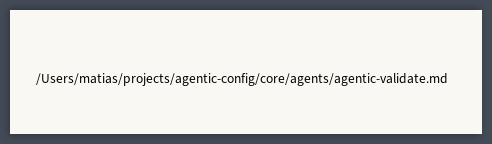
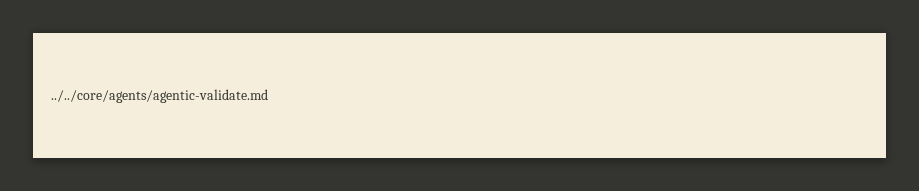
- /Users/matias/projects/agentic-config/core/agents/agentic-validate.md
+ ../../core/agents/agentic-validate.md

